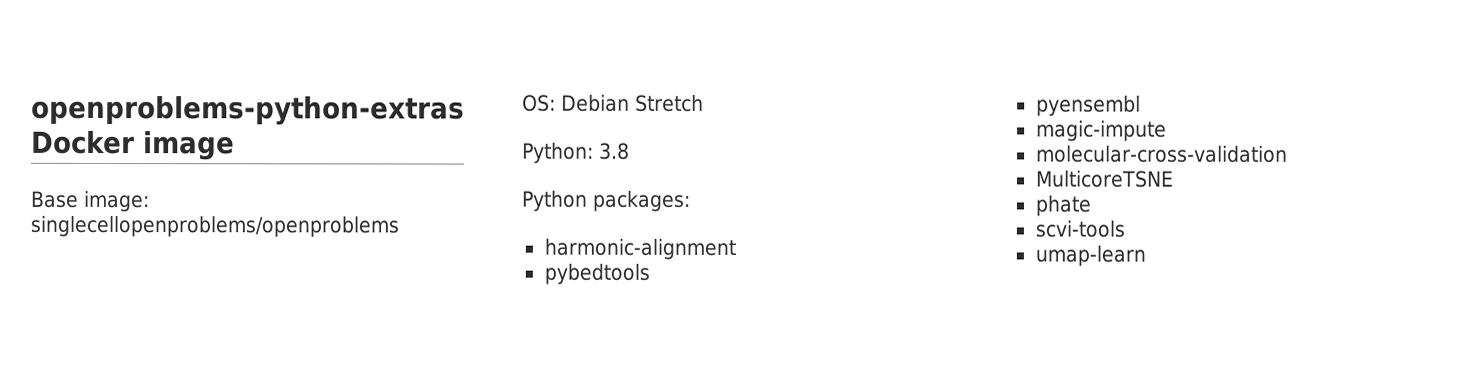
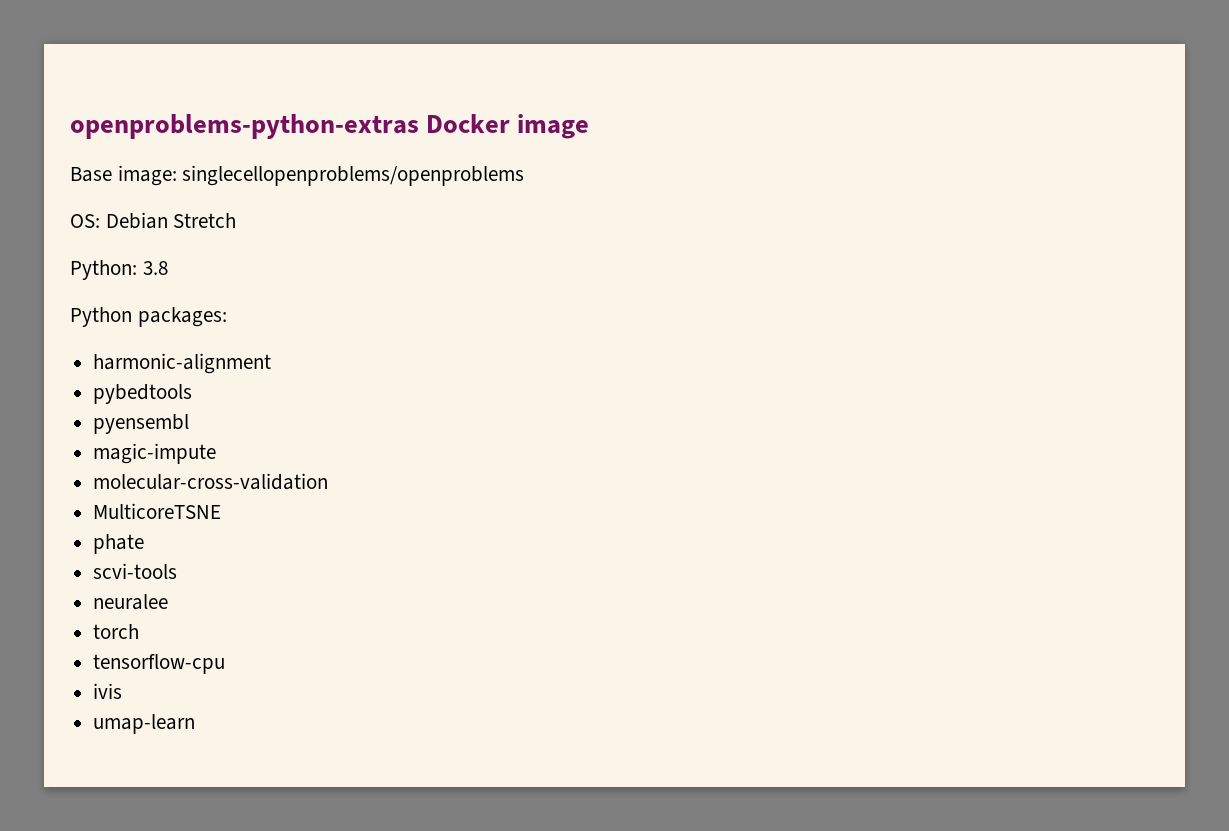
+ neuralee
+ torch
+ tensorflow-cpu
+ ivis

